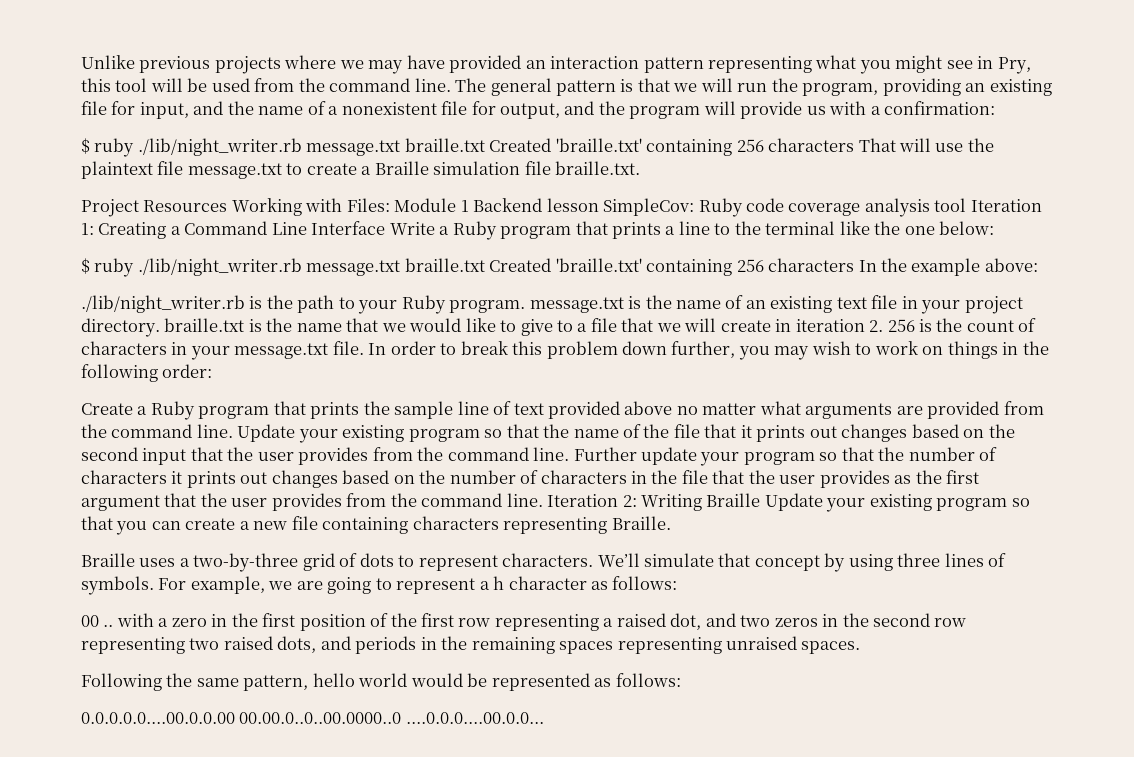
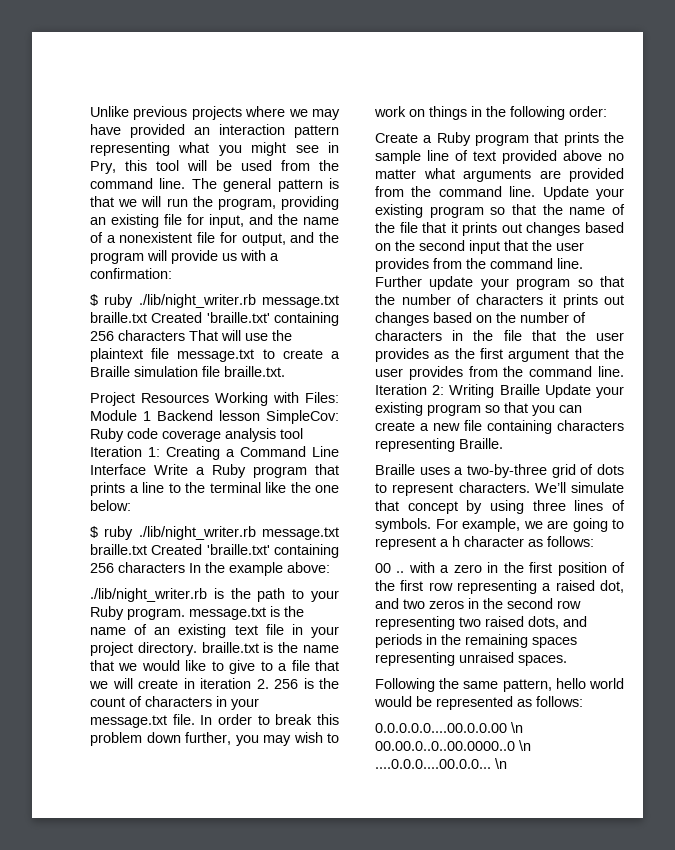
- 0.0.0.0.0....00.0.0.00 00.00.0..0..00.0000..0 ....0.0.0....00.0.0...
+ 0.0.0.0.0....00.0.0.00 \n 00.00.0..0..00.0000..0 \n ....0.0.0....00.0.0... \n

